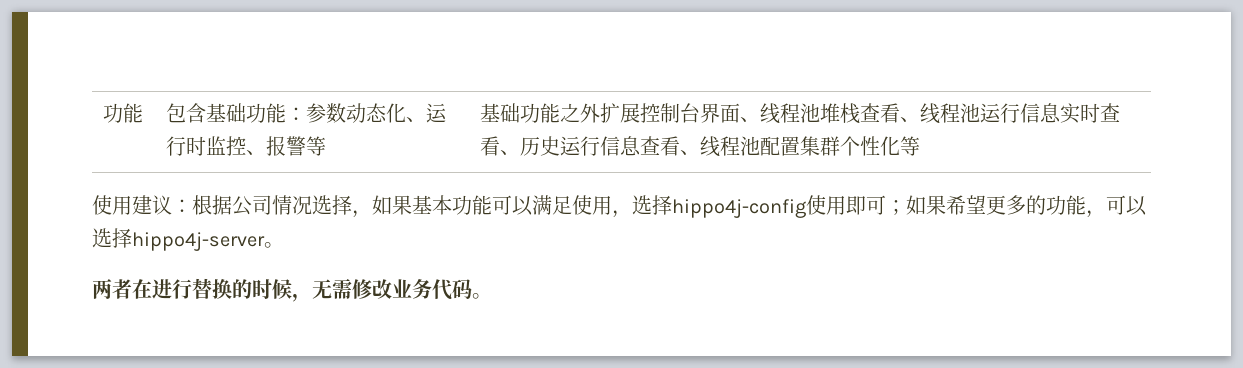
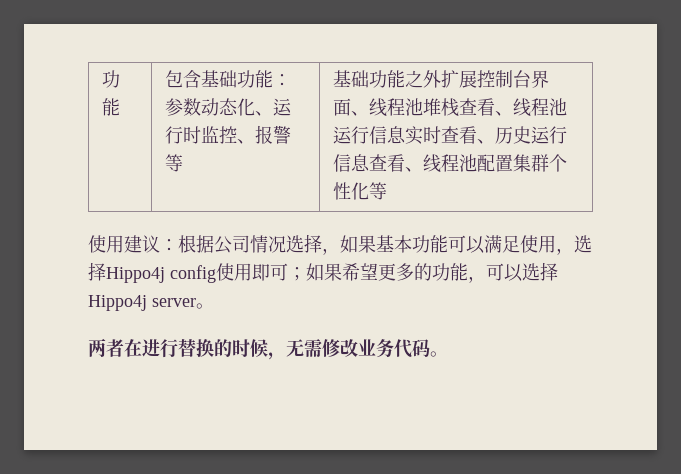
- 使用建议：根据公司情况选择，如果基本功能可以满足使用，选择hippo4j-config使用即可；如果希望更多的功能，可以选择hippo4j-server。
+ 使用建议：根据公司情况选择，如果基本功能可以满足使用，选择Hippo4j config使用即可；如果希望更多的功能，可以选择Hippo4j server。

